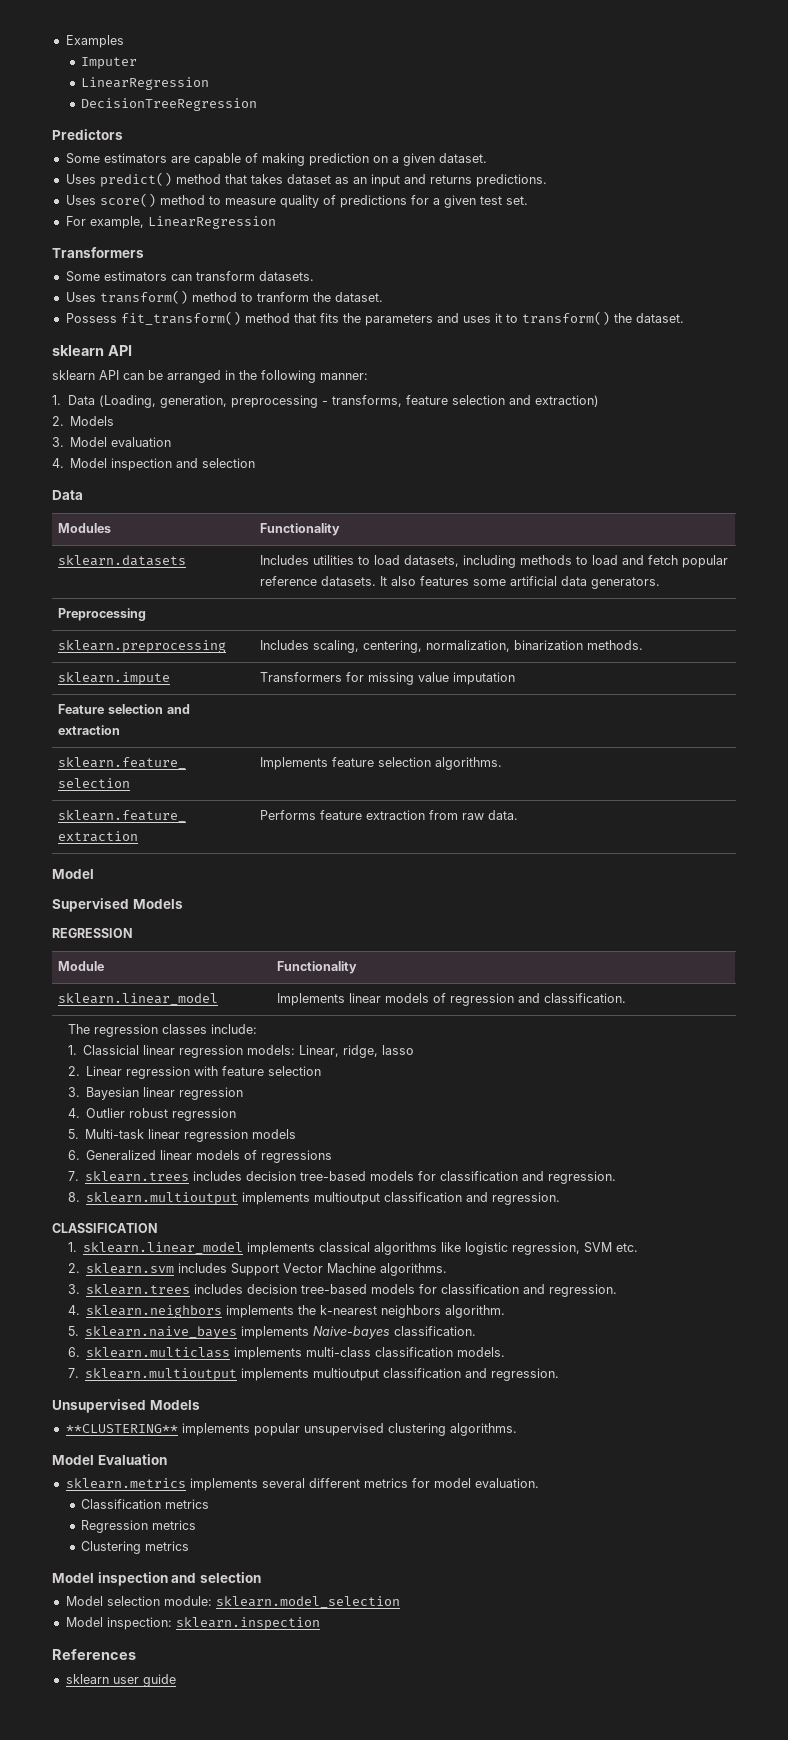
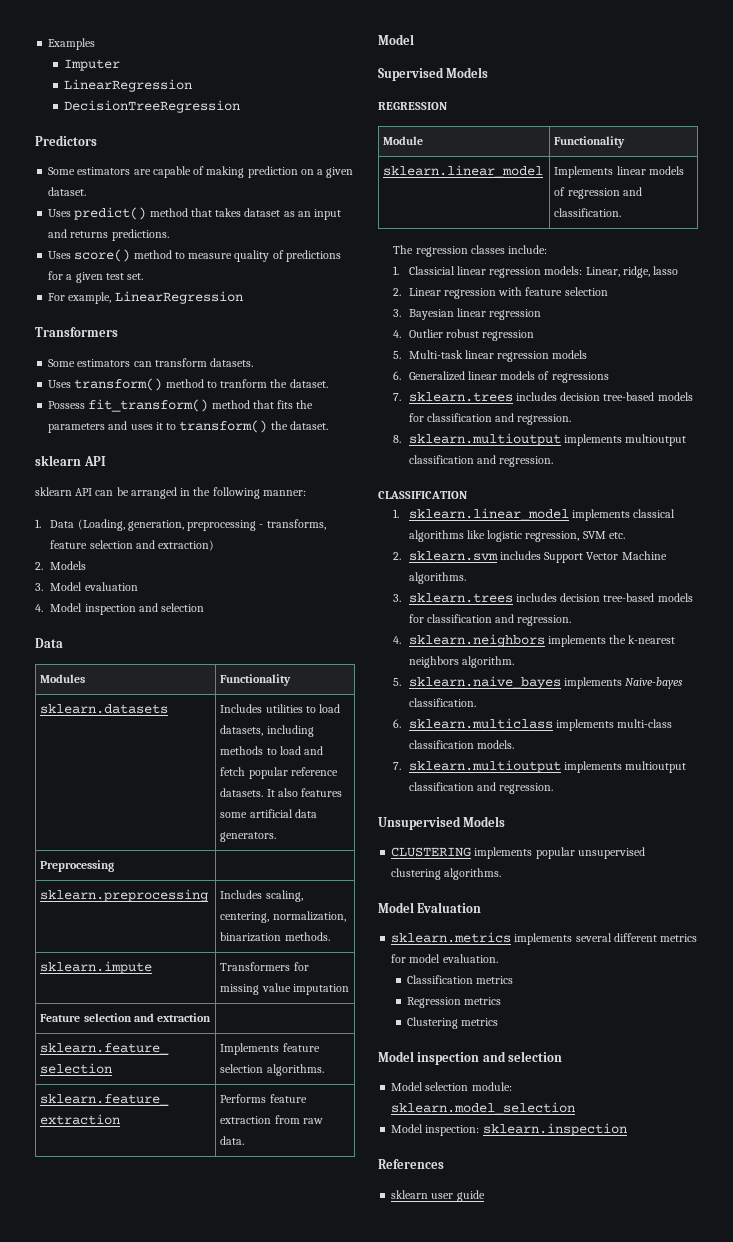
- **CLUSTERING** implements popular unsupervised clustering algorithms.
+ CLUSTERING implements popular unsupervised clustering algorithms.

